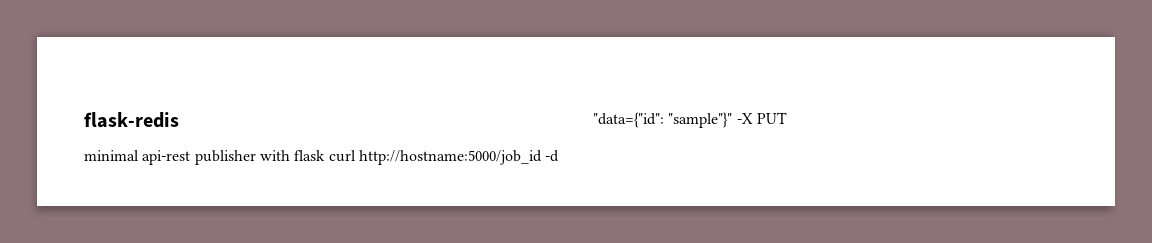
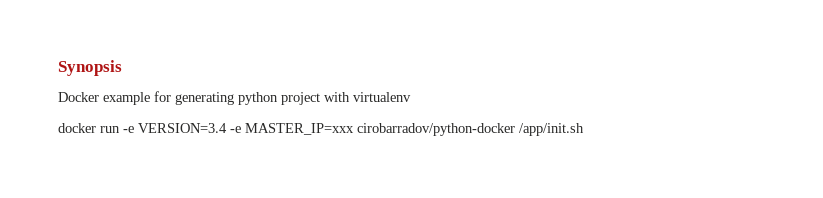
- flask-redis
- minimal api-rest publisher with flask curl http://hostname:5000/job_id -d "data={"id": "sample"}" -X PUT
+ Synopsis
+ Docker example for generating python project with virtualenv
+ docker run -e VERSION=3.4 -e MASTER_IP=xxx cirobarradov/python-docker /app/init.sh

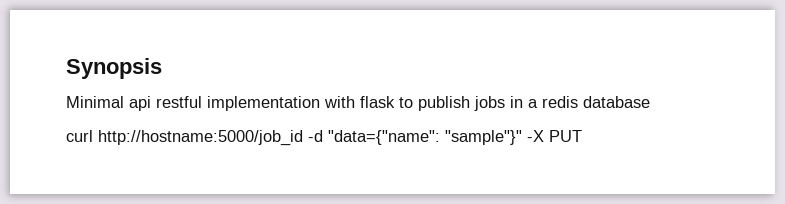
- Docker example for generating python project with virtualenv
- docker run -e VERSION=3.4 -e MASTER_IP=xxx cirobarradov/python-docker /app/init.sh
+ Minimal api restful implementation with flask to publish jobs in a redis database
+ curl http://hostname:5000/job_id -d "data={"name": "sample"}" -X PUT

